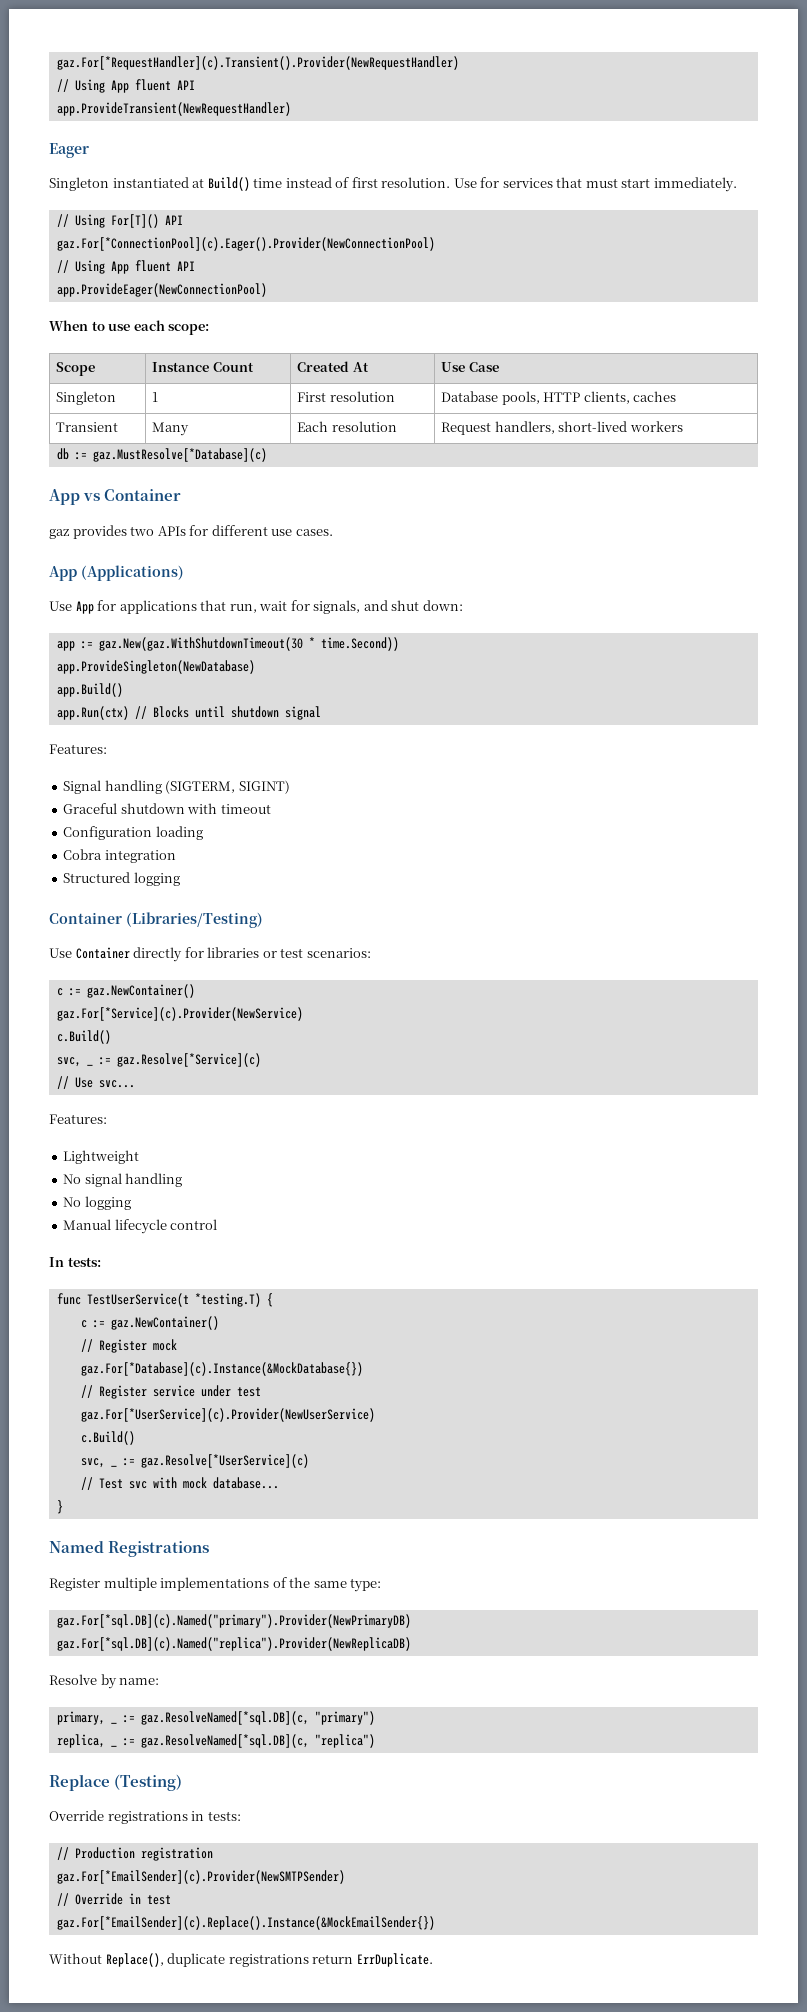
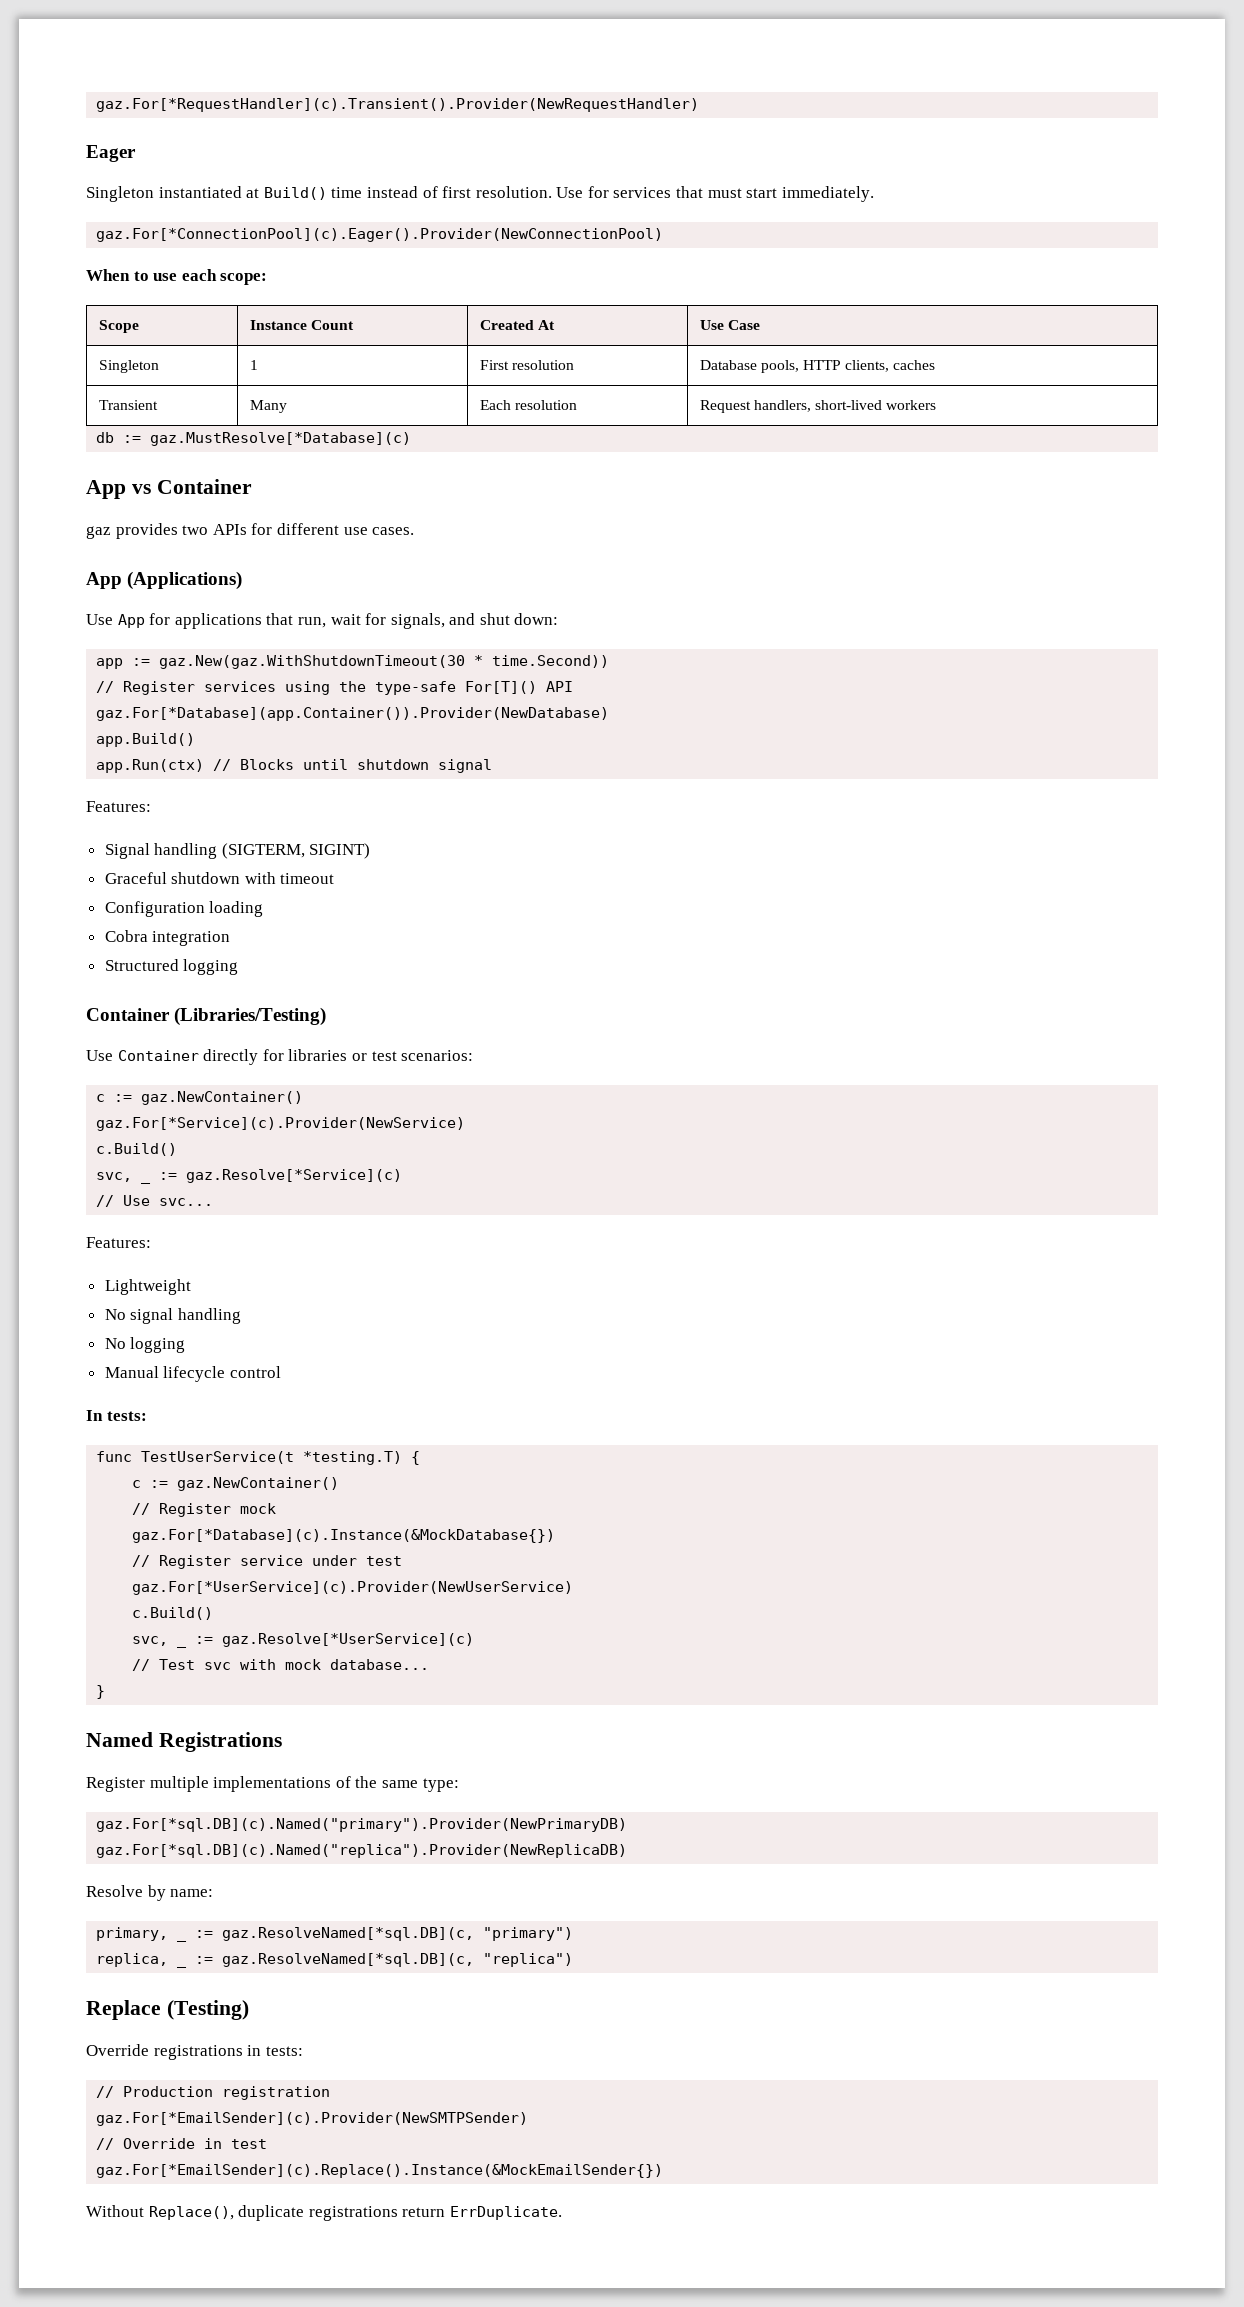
  gaz.For[*RequestHandler](c).Transient().Provider(NewRequestHandler)
- // Using App fluent API
- app.ProvideTransient(NewRequestHandler)
- // Using For[T]() API
  gaz.For[*ConnectionPool](c).Eager().Provider(NewConnectionPool)
- // Using App fluent API
- app.ProvideEager(NewConnectionPool)
- app.ProvideSingleton(NewDatabase)
+ // Register services using the type-safe For[T]() API
+ gaz.For[*Database](app.Container()).Provider(NewDatabase)

